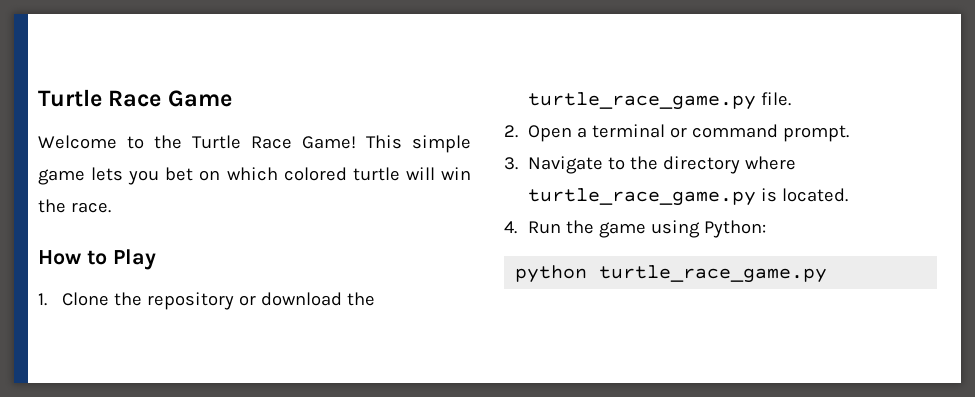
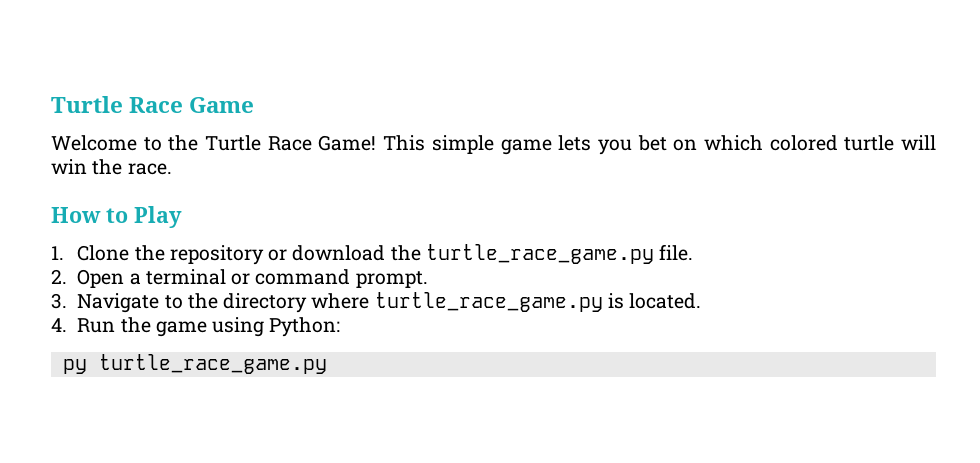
- python turtle_race_game.py
+ py turtle_race_game.py

